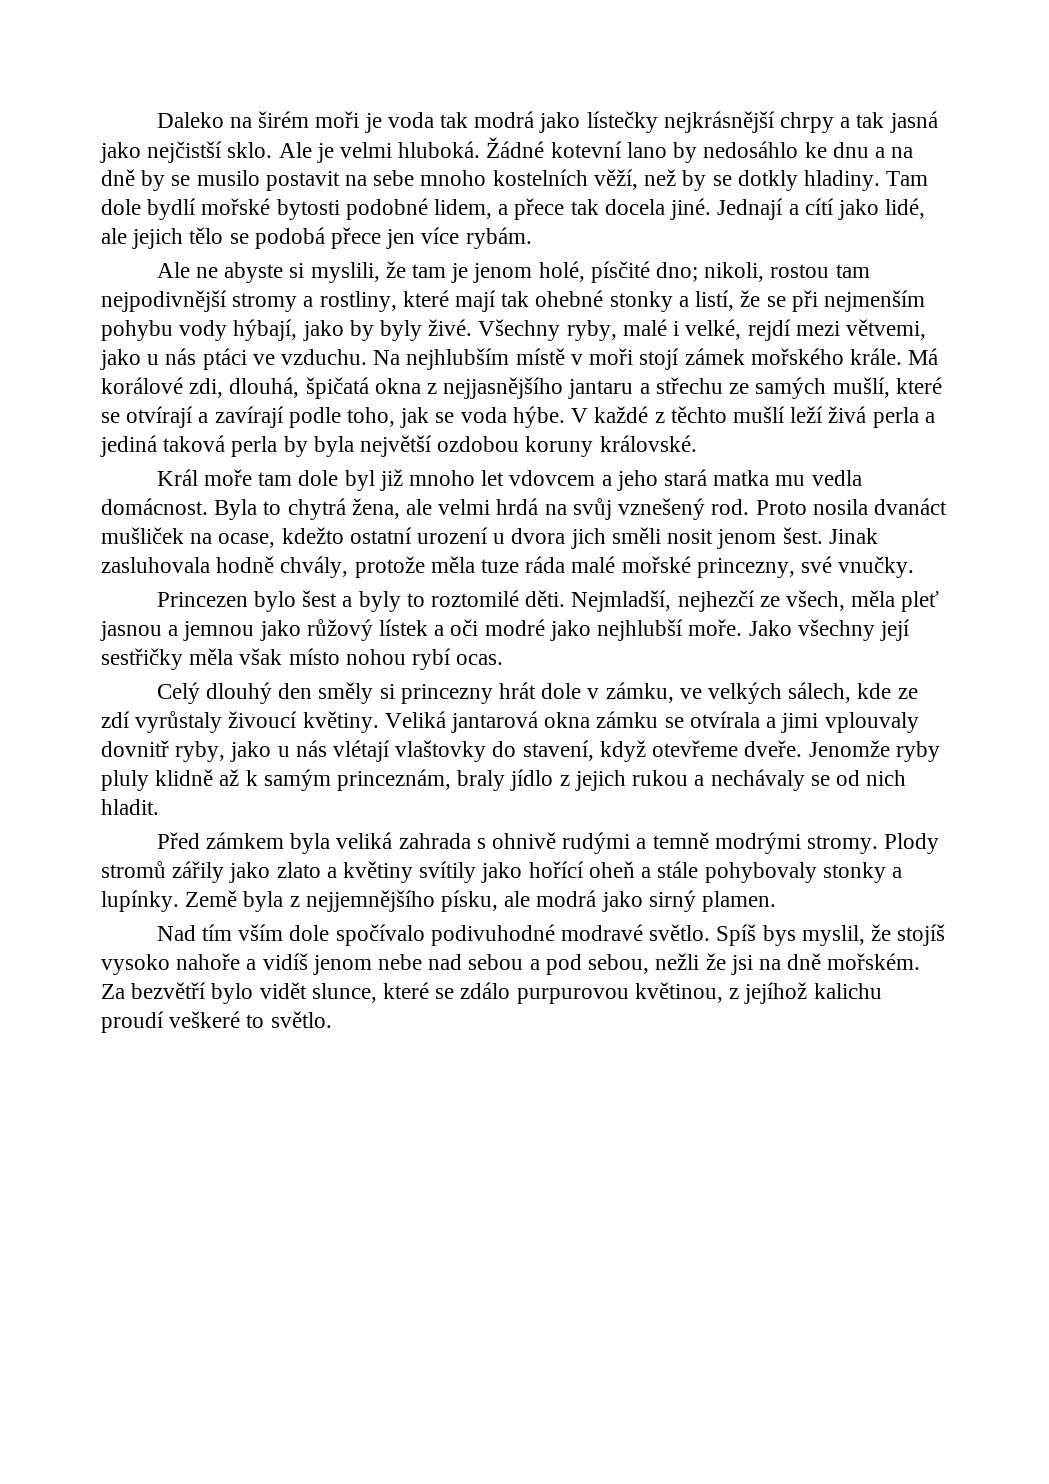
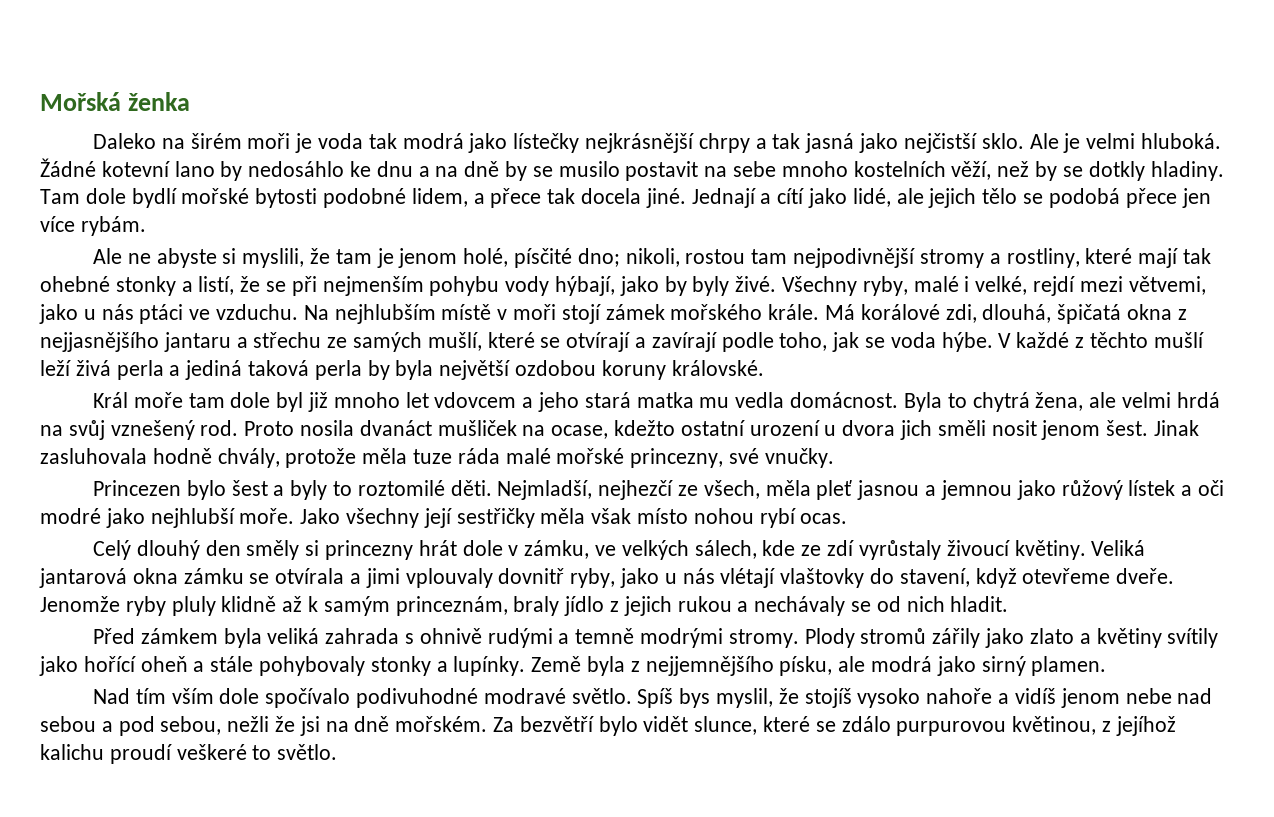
+ Mořská ženka

